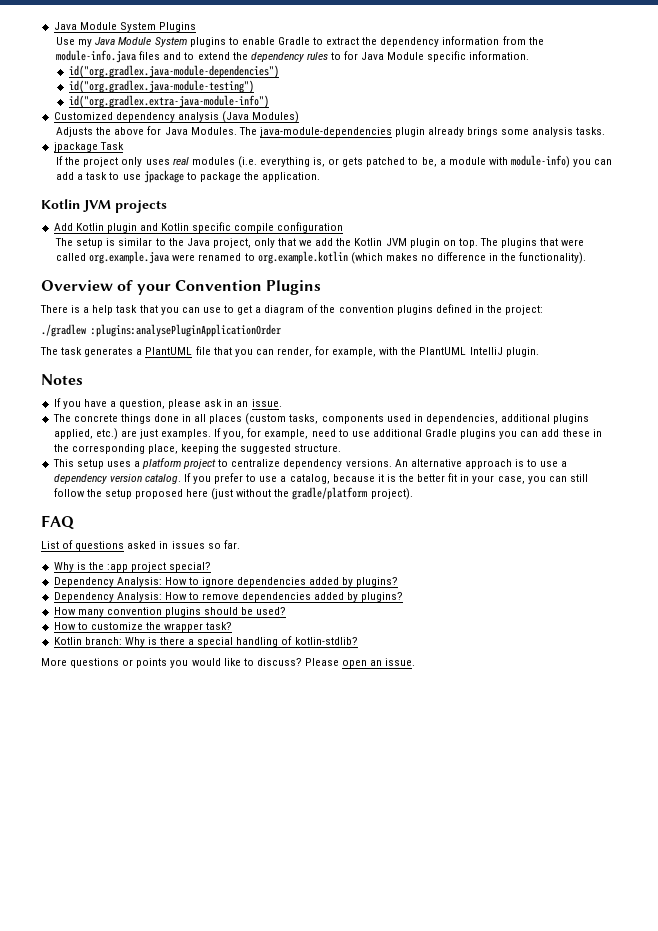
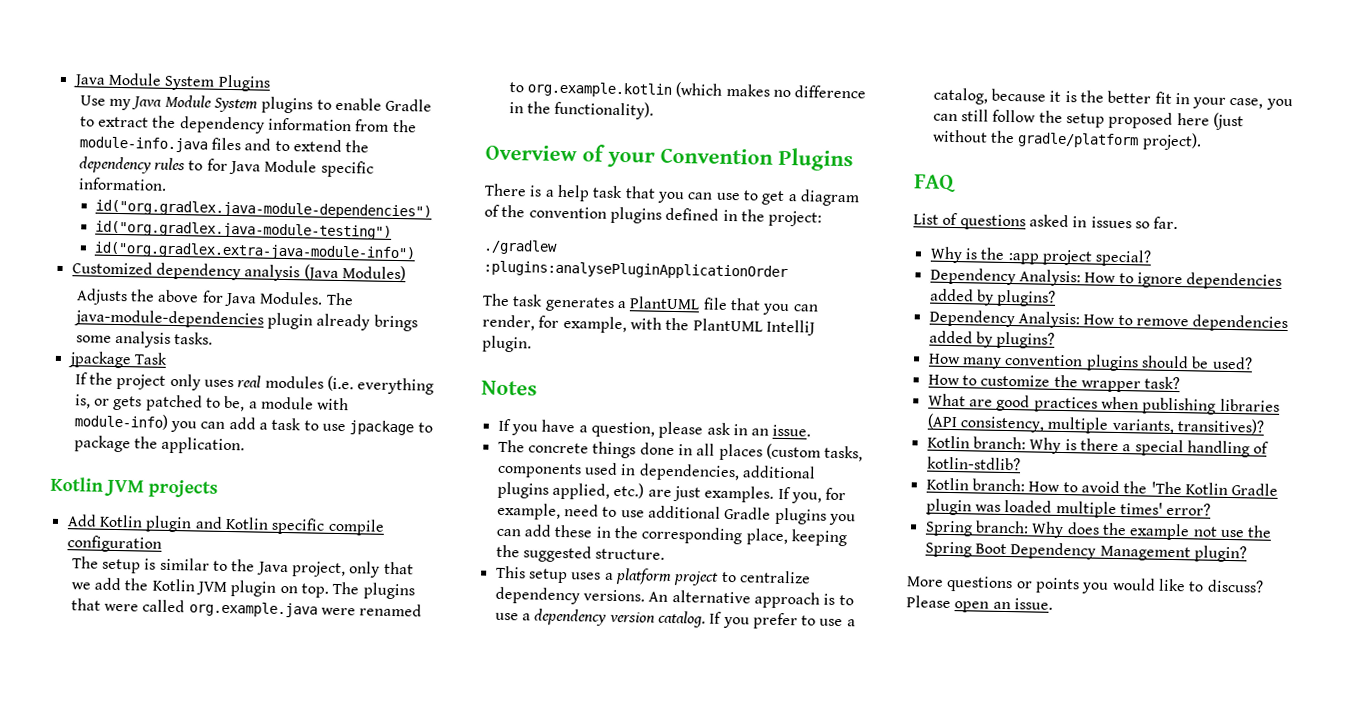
+ What are good practices when publishing libraries (API consistency, multiple variants, transitives)?
+ Kotlin branch: How to avoid the 'The Kotlin Gradle plugin was loaded multiple times' error?
+ Spring branch: Why does the example not use the Spring Boot Dependency Management plugin?

